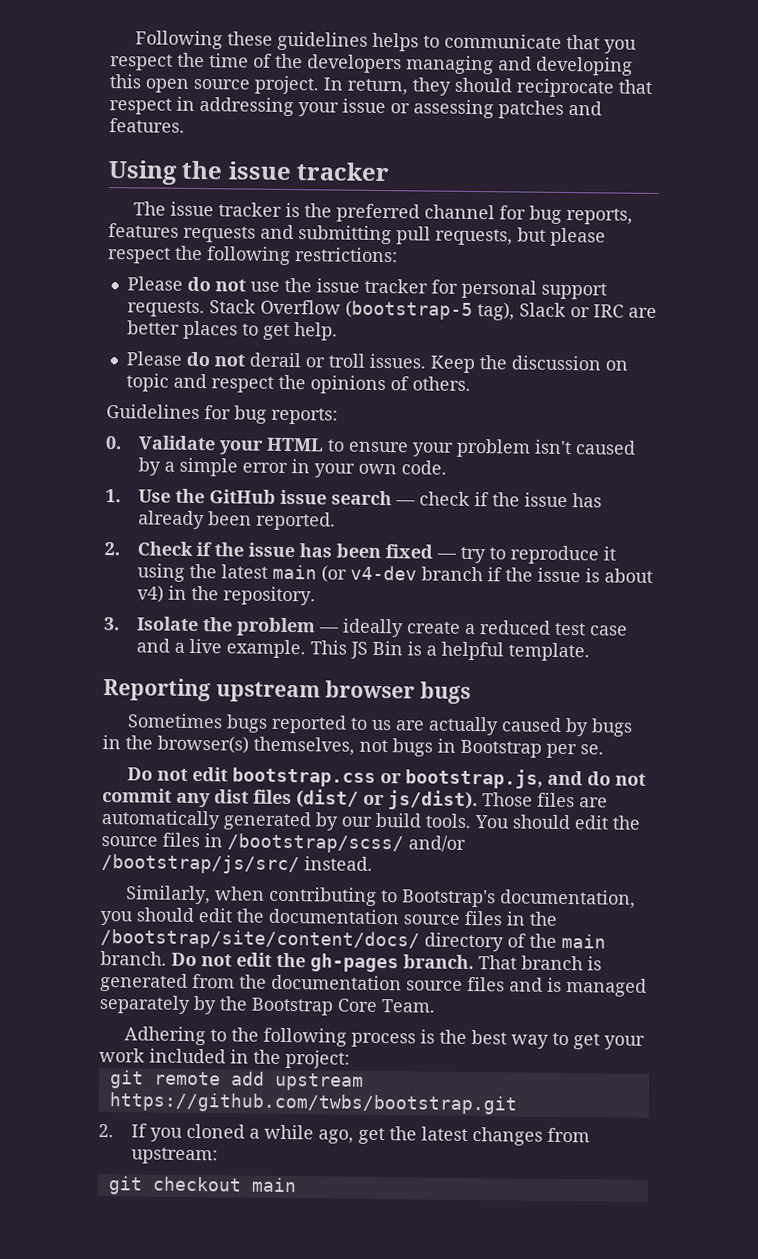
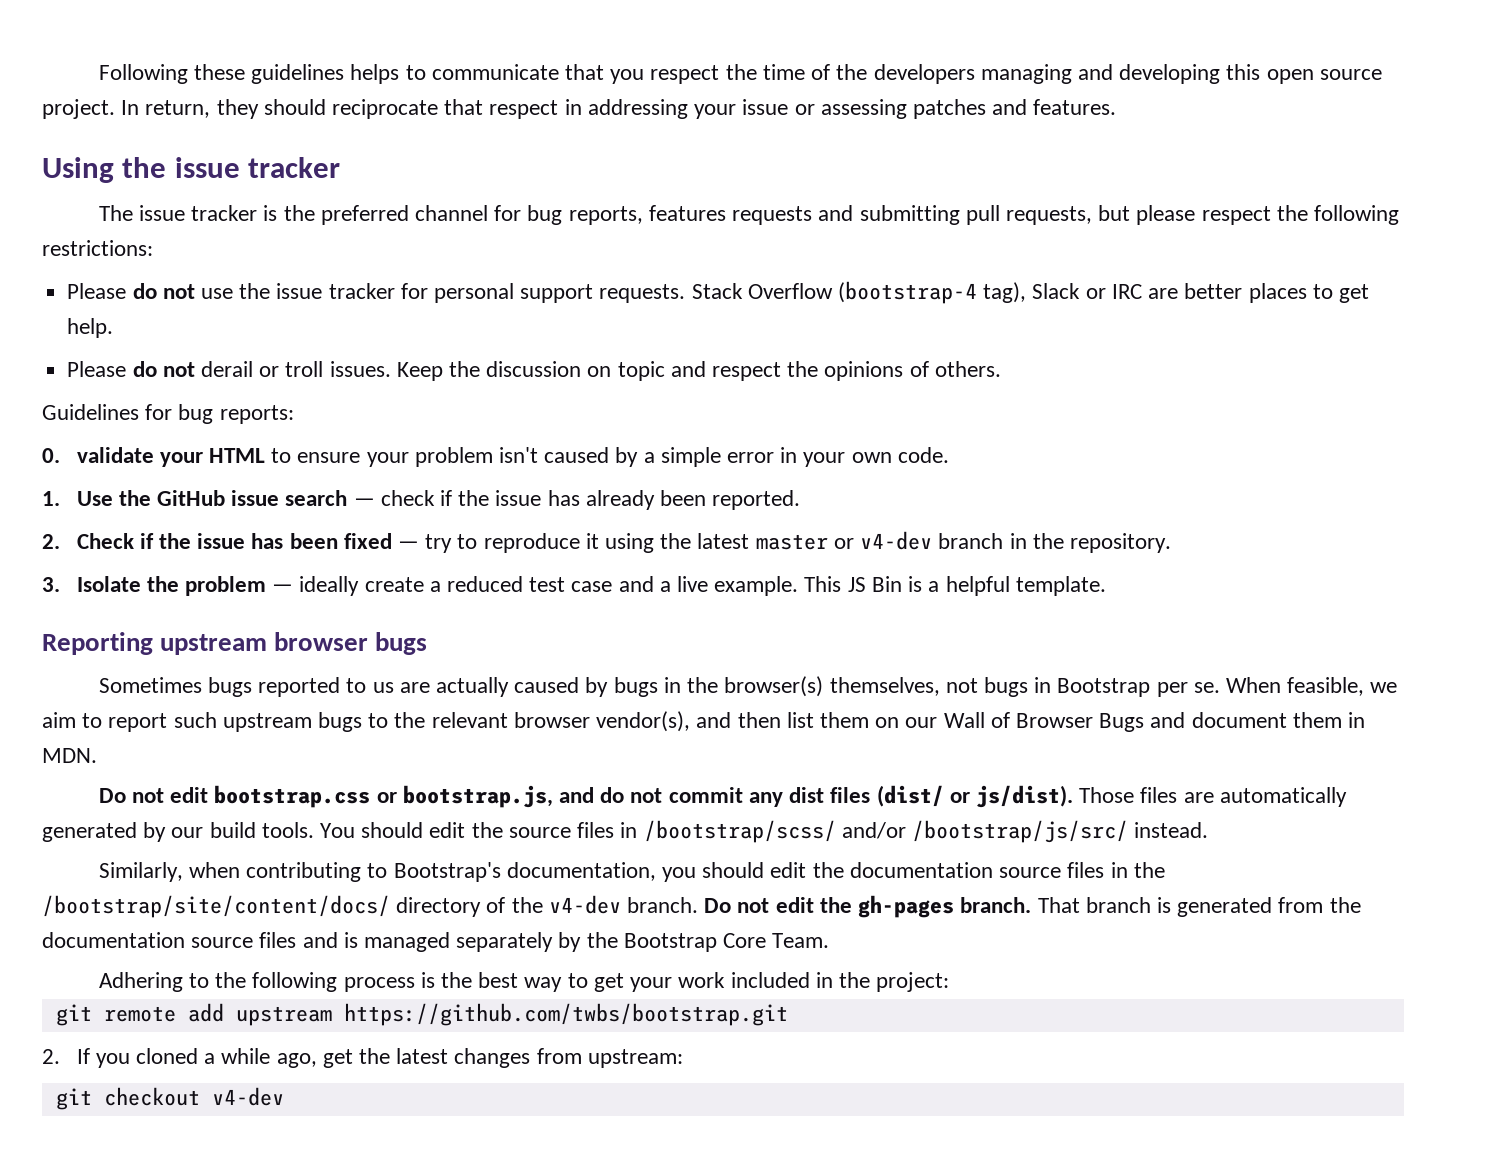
- Stack Overflow (bootstrap-5 tag), Slack or IRC are better places to get help.
+ Stack Overflow (bootstrap-4 tag), Slack or IRC are better places to get help.
- 0. Validate your HTML to ensure your problem isn't caused by a simple error in your own code.
+ 0. validate your HTML to ensure your problem isn't caused by a simple error in your own code.
- 2. Check if the issue has been fixed — try to reproduce it using the latest main (or v4-dev branch if the issue is about v4) in the repository.
+ 2. Check if the issue has been fixed — try to reproduce it using the latest master or v4-dev branch in the repository.
+ When feasible, we aim to report such upstream bugs to the relevant browser vendor(s), and then list them on our Wall of Browser Bugs and document them in MDN.
- Similarly, when contributing to Bootstrap's documentation, you should edit the documentation source files in the /bootstrap/site/content/docs/ directory of the main branch.
+ Similarly, when contributing to Bootstrap's documentation, you should edit the documentation source files in the /bootstrap/site/content/docs/ directory of the v4-dev branch.
- git checkout main
+ git checkout v4-dev

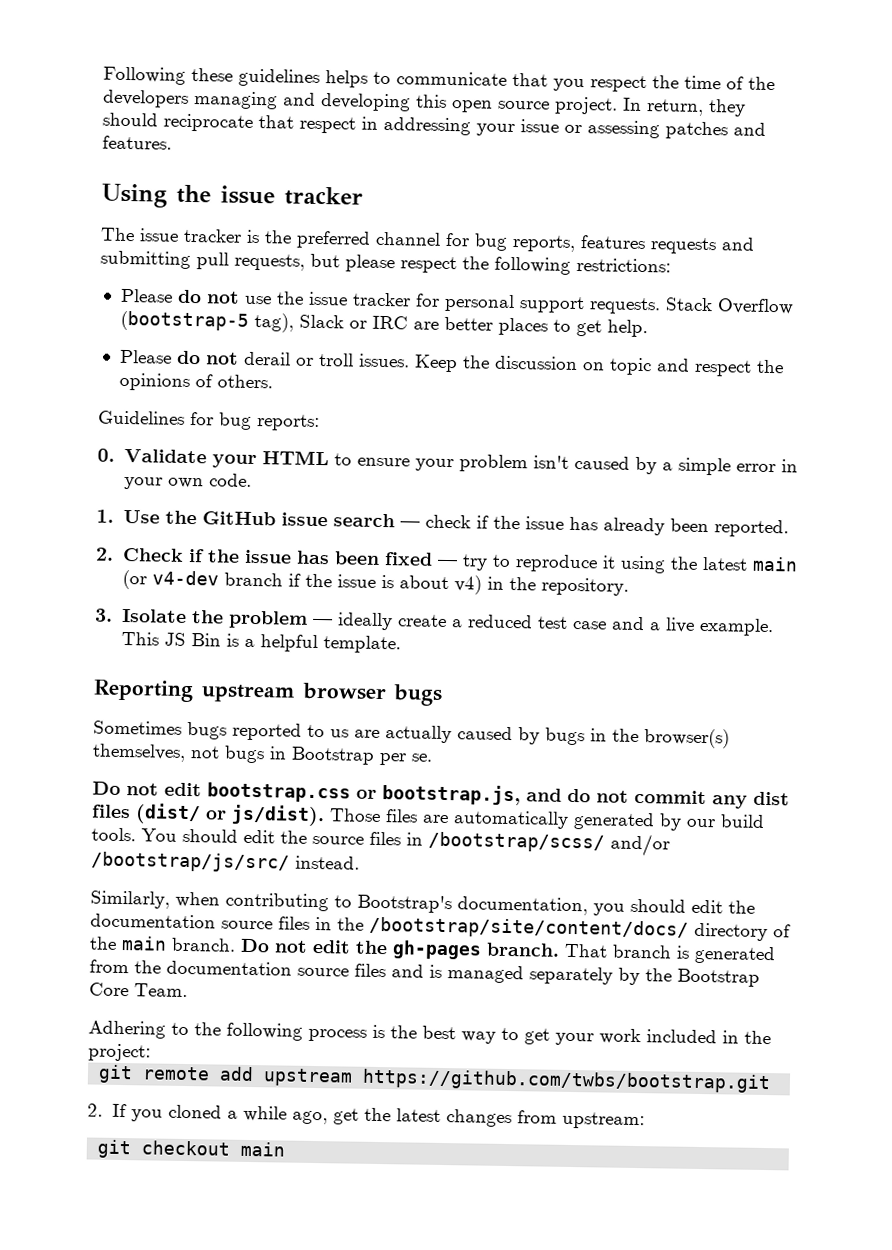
- Stack Overflow (bootstrap-4 tag), Slack or IRC are better places to get help.
+ Stack Overflow (bootstrap-5 tag), Slack or IRC are better places to get help.
- 0. validate your HTML to ensure your problem isn't caused by a simple error in your own code.
+ 0. Validate your HTML to ensure your problem isn't caused by a simple error in your own code.
- 2. Check if the issue has been fixed — try to reproduce it using the latest master or v4-dev branch in the repository.
+ 2. Check if the issue has been fixed — try to reproduce it using the latest main (or v4-dev branch if the issue is about v4) in the repository.
- When feasible, we aim to report such upstream bugs to the relevant browser vendor(s), and then list them on our Wall of Browser Bugs and document them in MDN.
- Similarly, when contributing to Bootstrap's documentation, you should edit the documentation source files in the /bootstrap/site/content/docs/ directory of the v4-dev branch.
+ Similarly, when contributing to Bootstrap's documentation, you should edit the documentation source files in the /bootstrap/site/content/docs/ directory of the main branch.
- git checkout v4-dev
+ git checkout main

